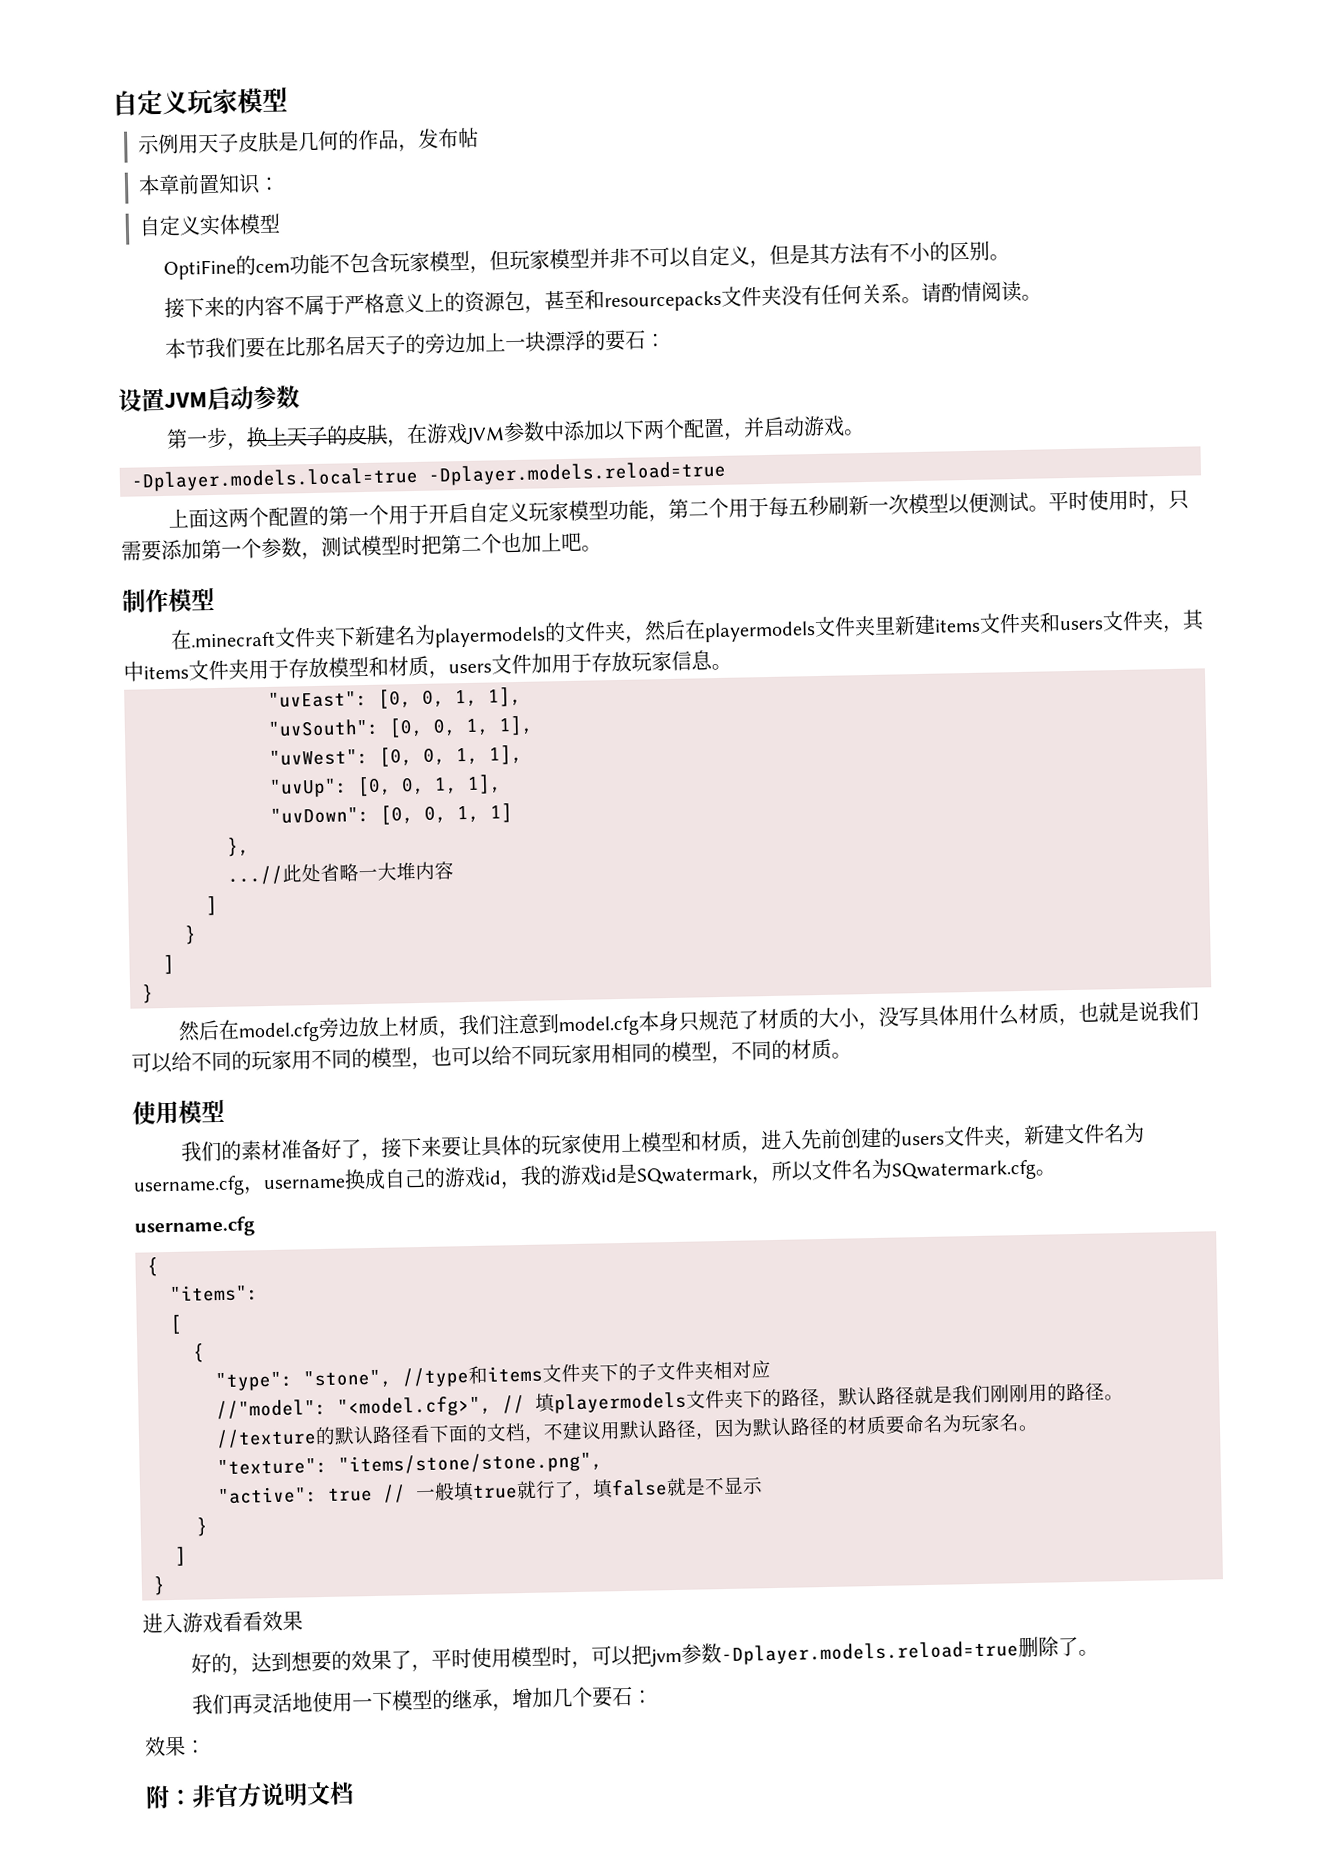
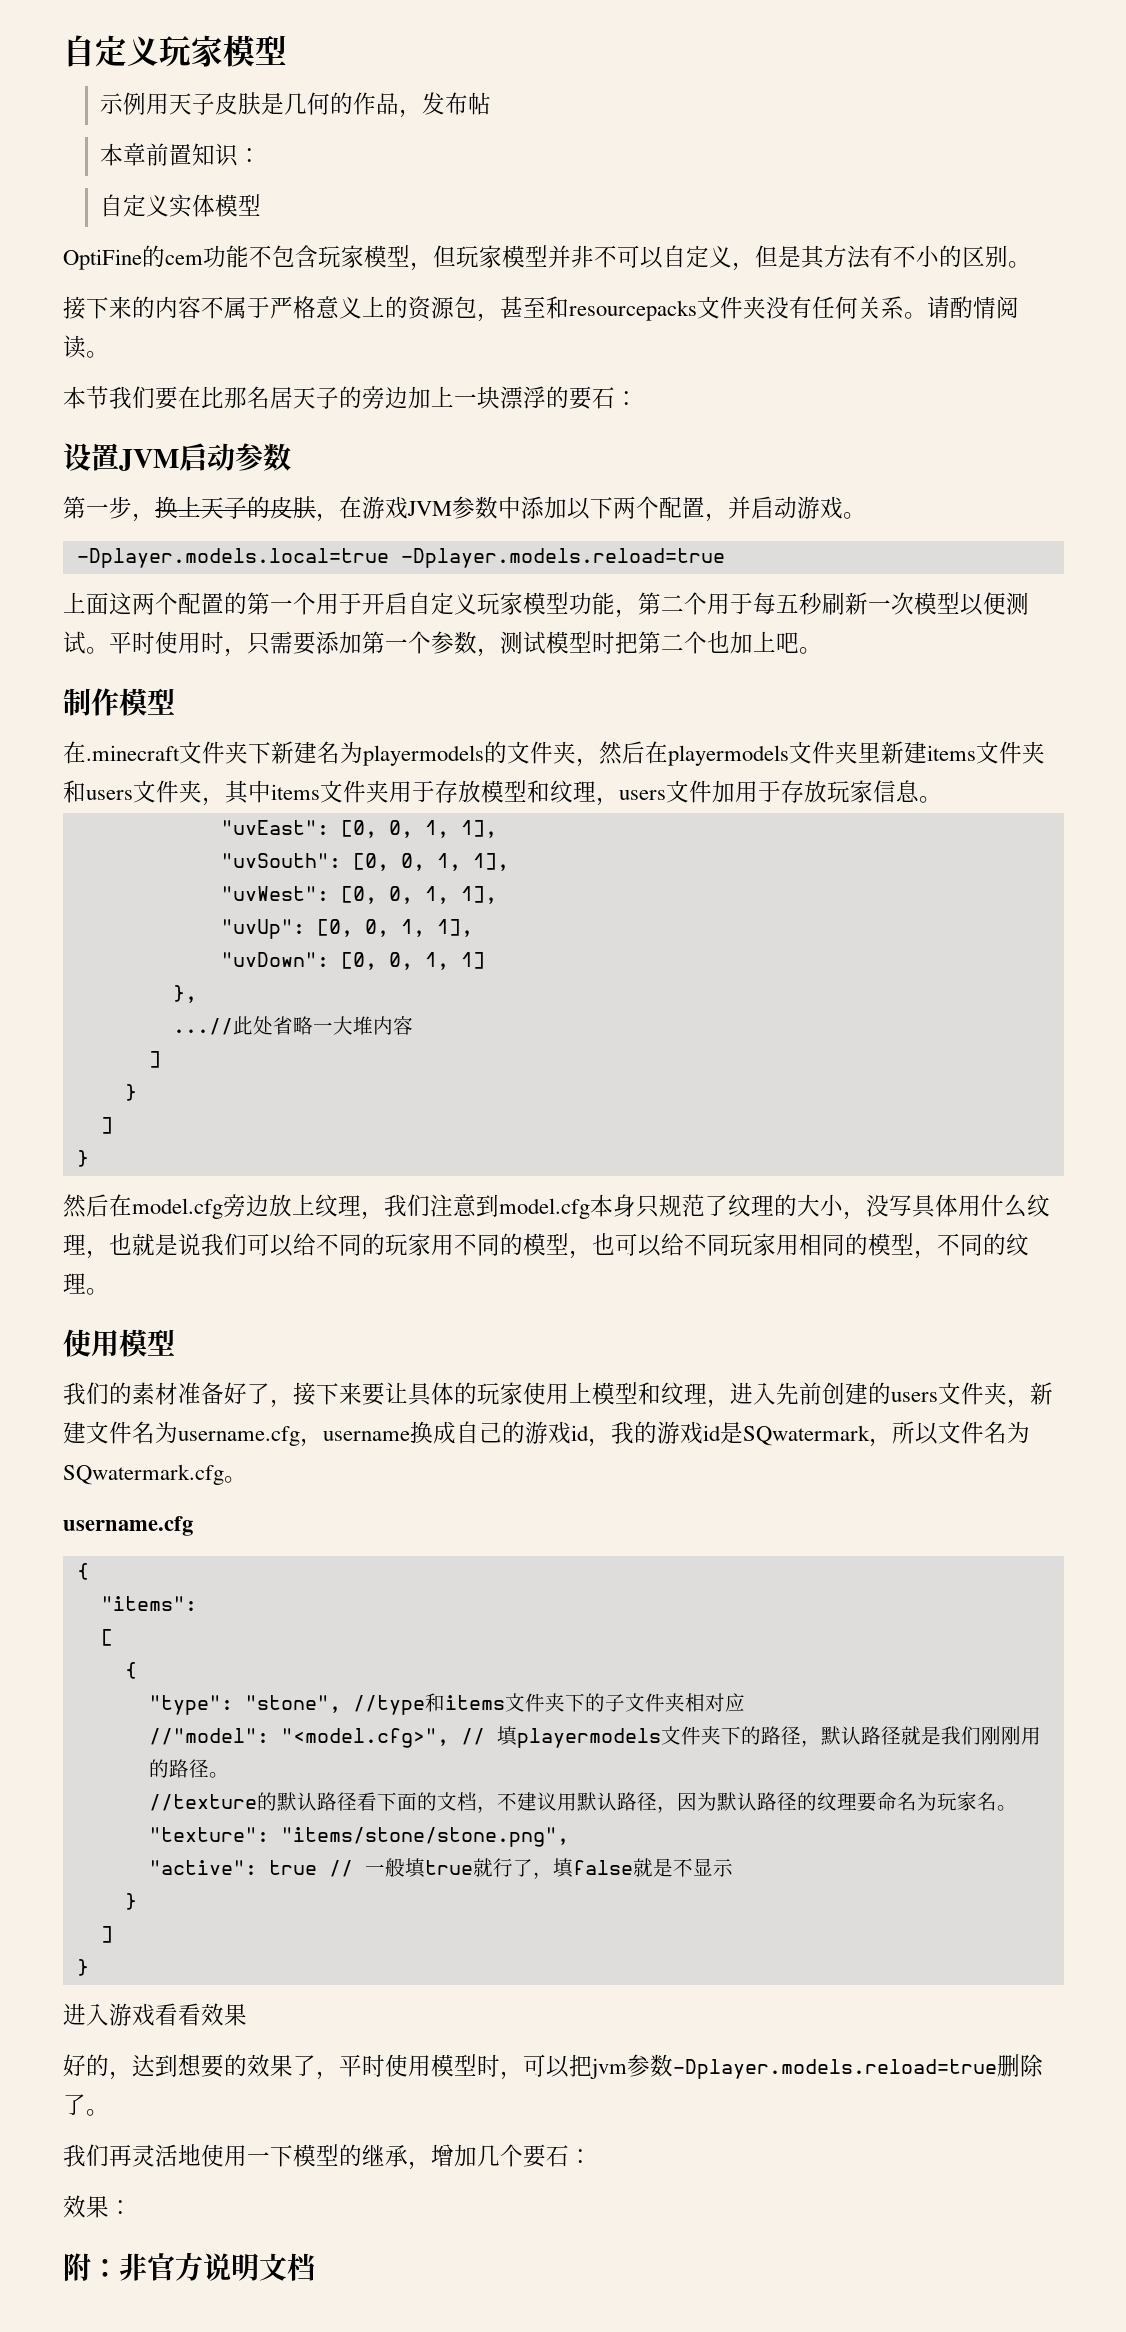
- 在.minecraft文件夹下新建名为playermodels的文件夹，然后在playermodels文件夹里新建items文件夹和users文件夹，其中items文件夹用于存放模型和材质，users文件加用于存放玩家信息。
+ 在.minecraft文件夹下新建名为playermodels的文件夹，然后在playermodels文件夹里新建items文件夹和users文件夹，其中items文件夹用于存放模型和纹理，users文件加用于存放玩家信息。
- 然后在model.cfg旁边放上材质，我们注意到model.cfg本身只规范了材质的大小，没写具体用什么材质，也就是说我们可以给不同的玩家用不同的模型，也可以给不同玩家用相同的模型，不同的材质。
+ 然后在model.cfg旁边放上纹理，我们注意到model.cfg本身只规范了纹理的大小，没写具体用什么纹理，也就是说我们可以给不同的玩家用不同的模型，也可以给不同玩家用相同的模型，不同的纹理。
- 我们的素材准备好了，接下来要让具体的玩家使用上模型和材质，进入先前创建的users文件夹，新建文件名为username.cfg，username换成自己的游戏id，我的游戏id是SQwatermark，所以文件名为SQwatermark.cfg。
+ 我们的素材准备好了，接下来要让具体的玩家使用上模型和纹理，进入先前创建的users文件夹，新建文件名为username.cfg，username换成自己的游戏id，我的游戏id是SQwatermark，所以文件名为SQwatermark.cfg。
- //texture的默认路径看下面的文档，不建议用默认路径，因为默认路径的材质要命名为玩家名。
+ //texture的默认路径看下面的文档，不建议用默认路径，因为默认路径的纹理要命名为玩家名。

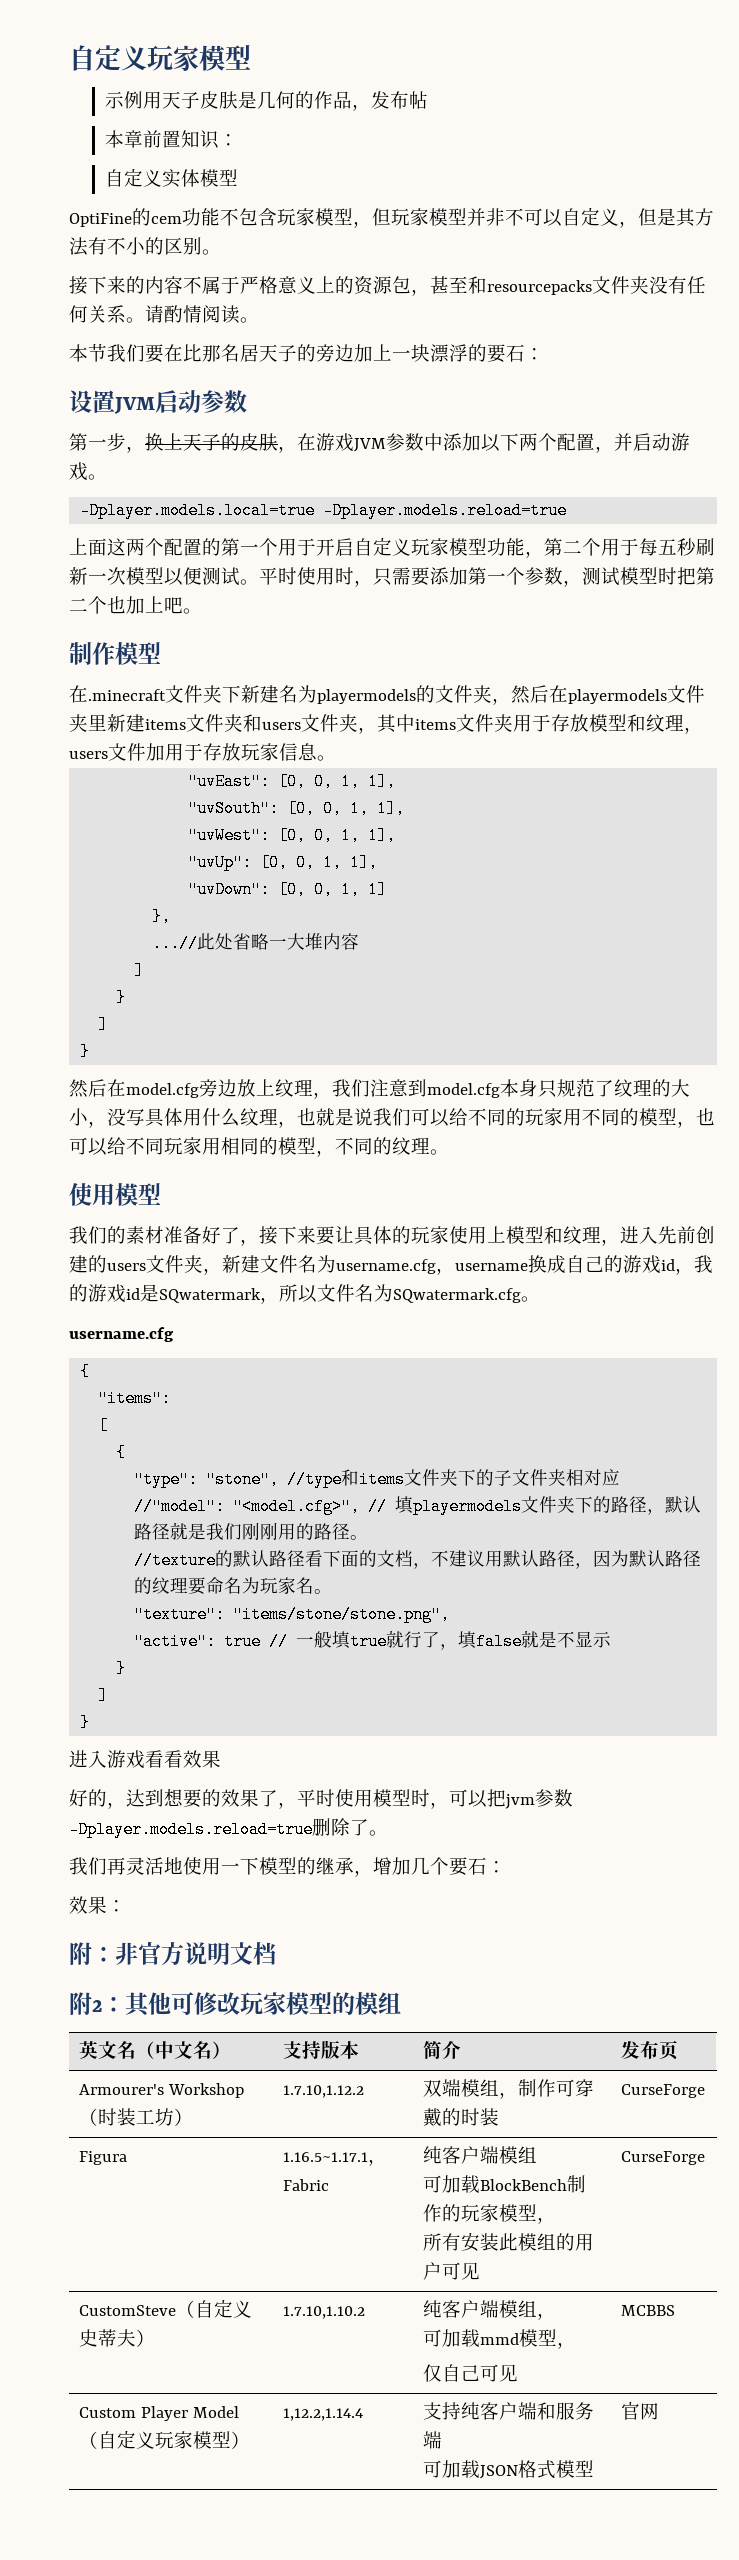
+ 附2：其他可修改玩家模型的模组
+ 英文名（中文名） | 支持版本 | 简介 | 发布页
+ Armourer's Workshop（时装工坊） | 1.7.10,1.12.2 | 双端模组，制作可穿戴的时装 | CurseForge
+ Figura | 1.16.5~1.17.1，Fabric | 纯客户端模组
+ 可加载BlockBench制作的玩家模型，
+ 所有安装此模组的用户可见 | CurseForge
+ CustomSteve（自定义史蒂夫） | 1.7.10,1.10.2 | 纯客户端模组，
+ 可加载mmd模型，
+ 仅自己可见 | MCBBS
+ Custom Player Model（自定义玩家模型） | 1,12.2,1.14.4 | 支持纯客户端和服务端
+ 可加载JSON格式模型 | 官网

